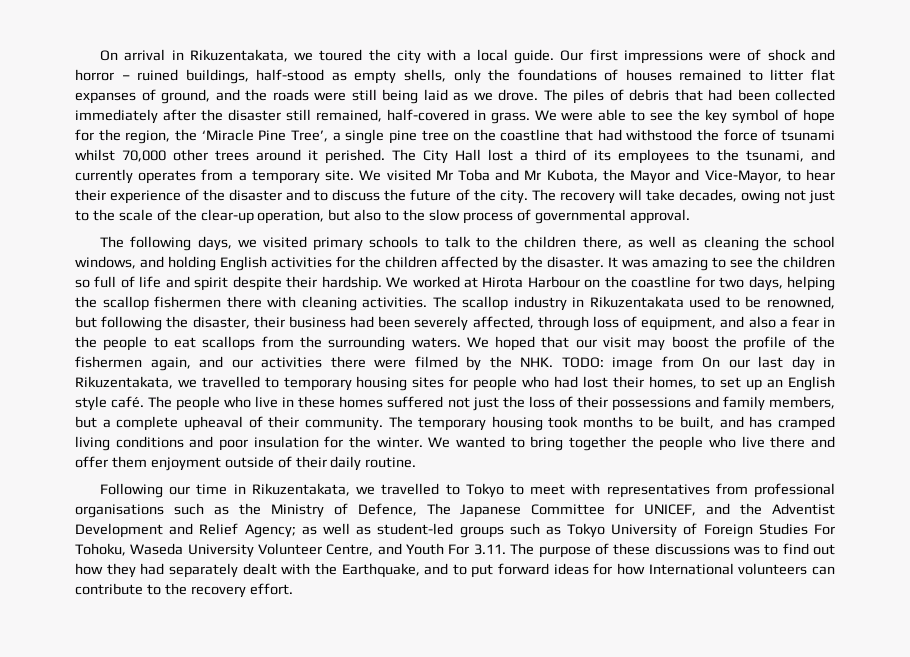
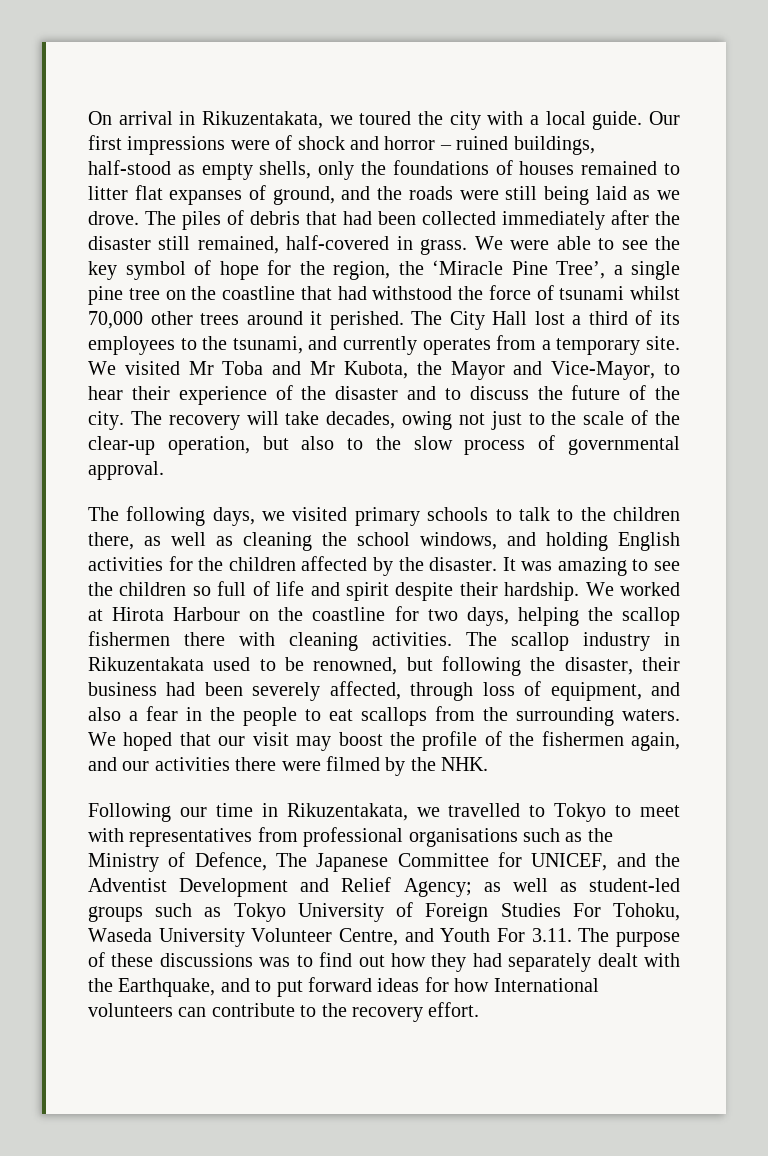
- We hoped that our visit may boost the profile of the fishermen again, and our activities there were filmed by the NHK. TODO: image from On our last day in Rikuzentakata, we travelled to temporary housing sites for people who had lost their homes, to set up an English style café. The people who live in these homes suffered not just the loss of their possessions and family members, but a complete upheaval of their community. The temporary housing took months to be built, and has cramped living conditions and poor insulation for the winter. We wanted to bring together the people who live there and offer them enjoyment outside of their daily routine.
+ We hoped that our visit may boost the profile of the fishermen again, and our activities there were filmed by the NHK.

